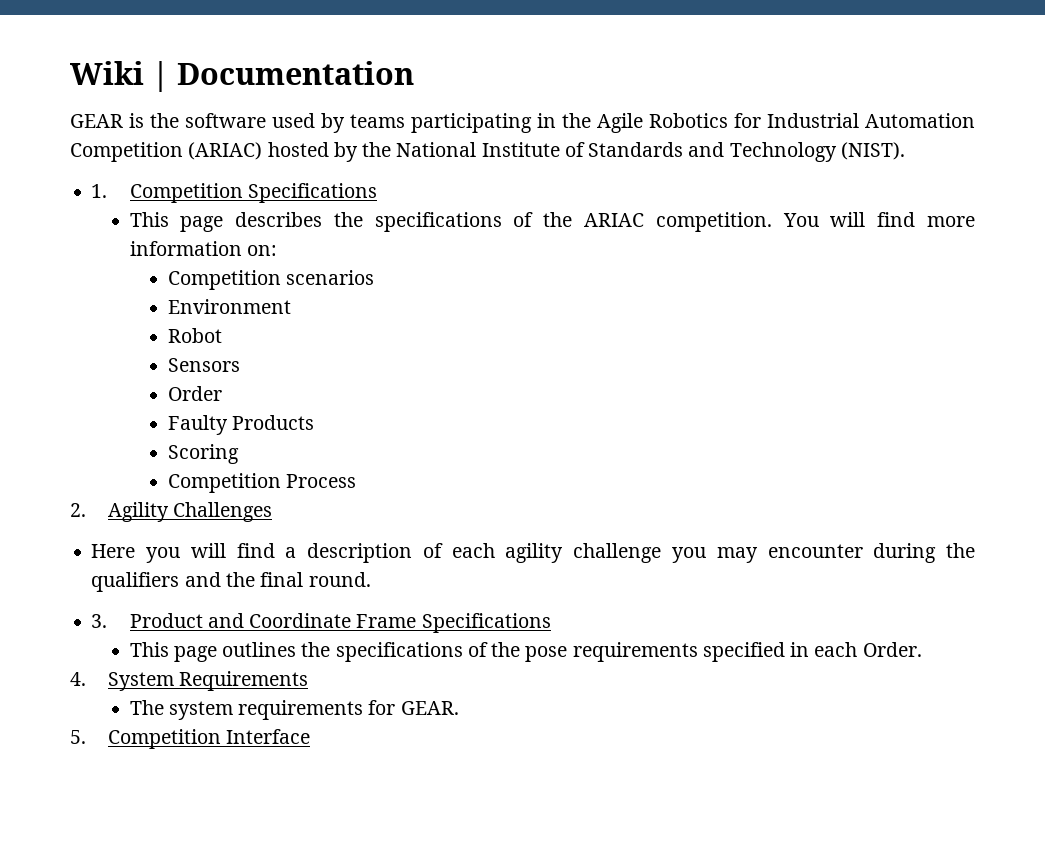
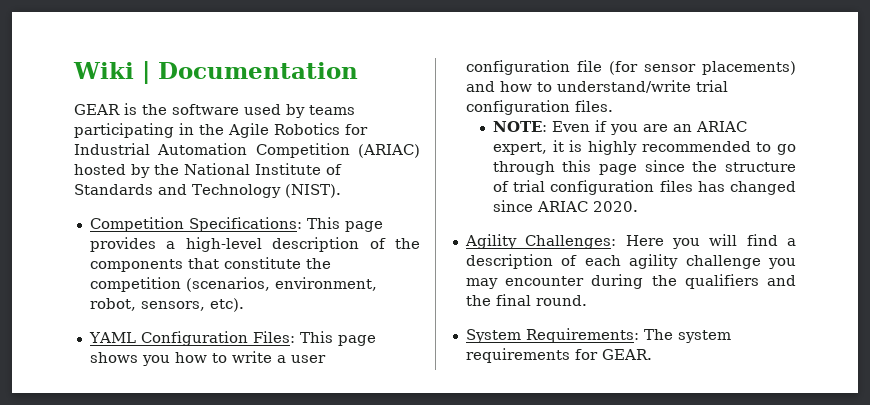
- 1. Competition Specifications
- This page describes the specifications of the ARIAC competition. You will find more information on:
- Competition scenarios
- Environment
- Robot
- Sensors
- Order
- Faulty Products
- Scoring
- Competition Process
- 2. Agility Challenges
- Here you will find a description of each agility challenge you may encounter during the qualifiers and the final round.
+ Competition Specifications: This page provides a high-level description of the components that constitute the competition (scenarios, environment, robot, sensors, etc).
+ YAML Configuration Files: This page shows you how to write a user configuration file (for sensor placements) and how to understand/write trial configuration files.
+ NOTE: Even if you are an ARIAC expert, it is highly recommended to go through this page since the structure of trial configuration files has changed since ARIAC 2020.
+ Agility Challenges: Here you will find a description of each agility challenge you may encounter during the qualifiers and the final round.
- 3. Product and Coordinate Frame Specifications
- This page outlines the specifications of the pose requirements specified in each Order.
- 4. System Requirements
- The system requirements for GEAR.
+ System Requirements: The system requirements for GEAR.
- 5. Competition Interface

